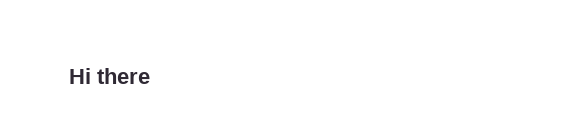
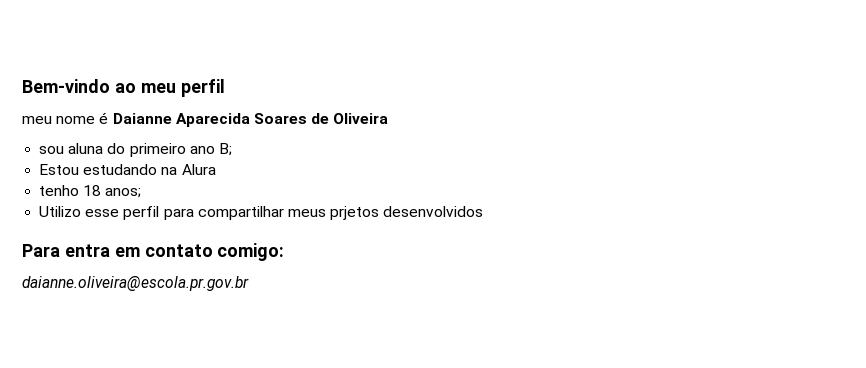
- Hi there
+ Bem-vindo ao meu perfil
+ meu nome é Daianne Aparecida Soares de Oliveira
+ sou aluna do primeiro ano B;
+ Estou estudando na Alura
+ tenho 18 anos;
+ Utilizo esse perfil para compartilhar meus prjetos desenvolvidos
+ Para entra em contato comigo:
+ daianne.oliveira@escola.pr.gov.br

